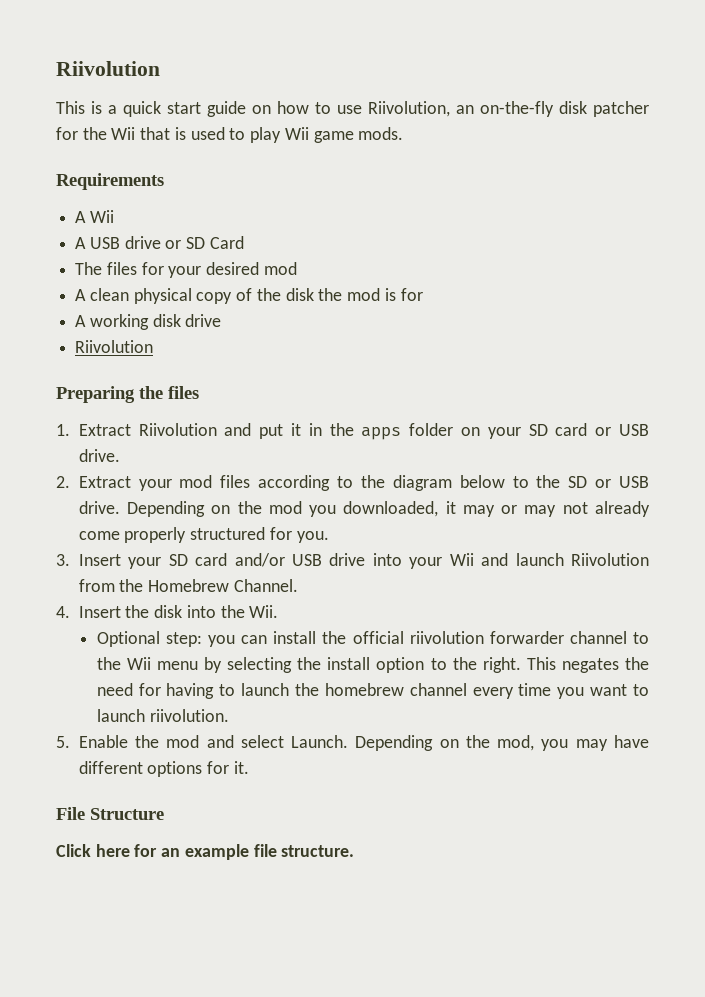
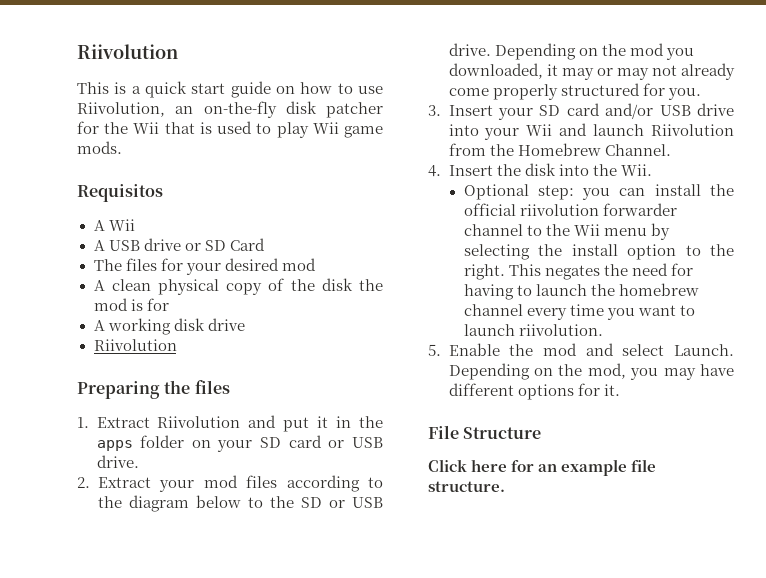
- Requirements
+ Requisitos

